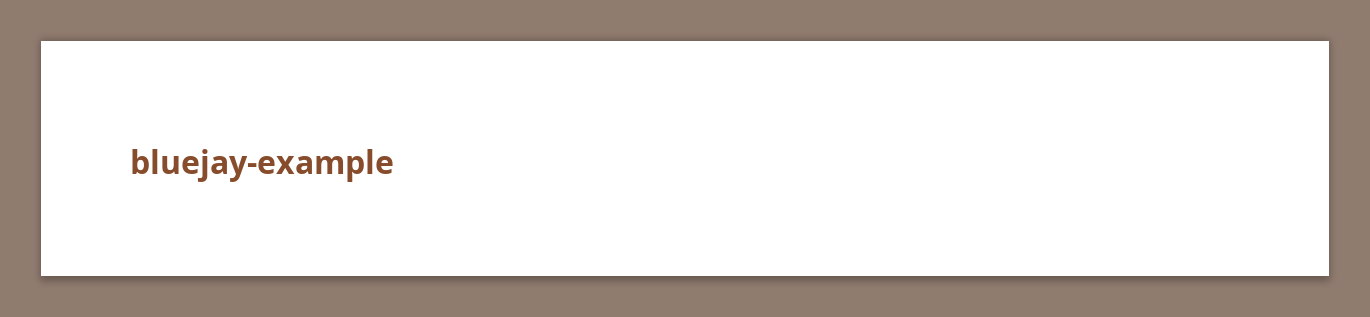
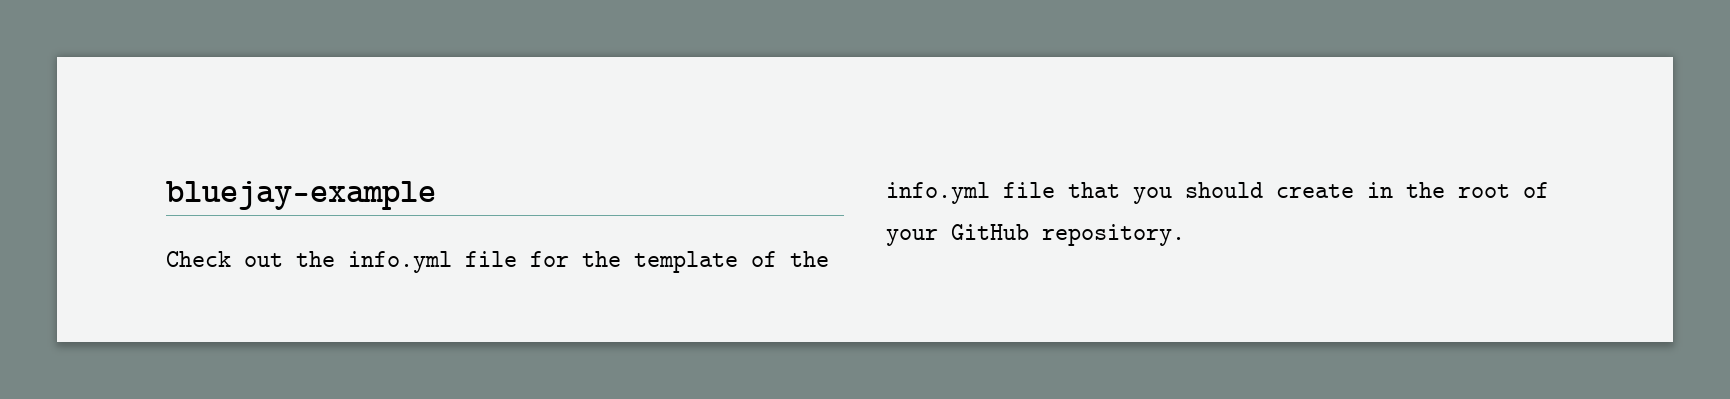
+ Check out the info.yml file for the template of the info.yml file that you should create in the root of your GitHub repository.

